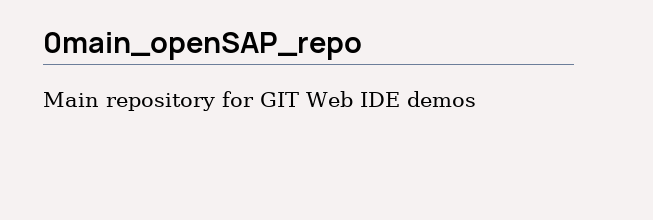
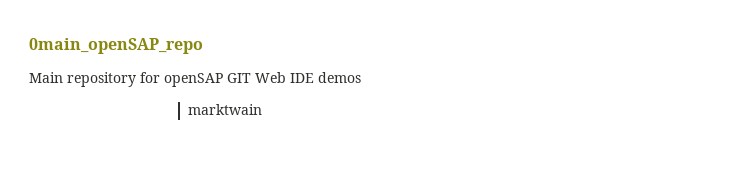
- Main repository for GIT Web IDE demos
+ Main repository for openSAP GIT Web IDE demos
+ marktwain

